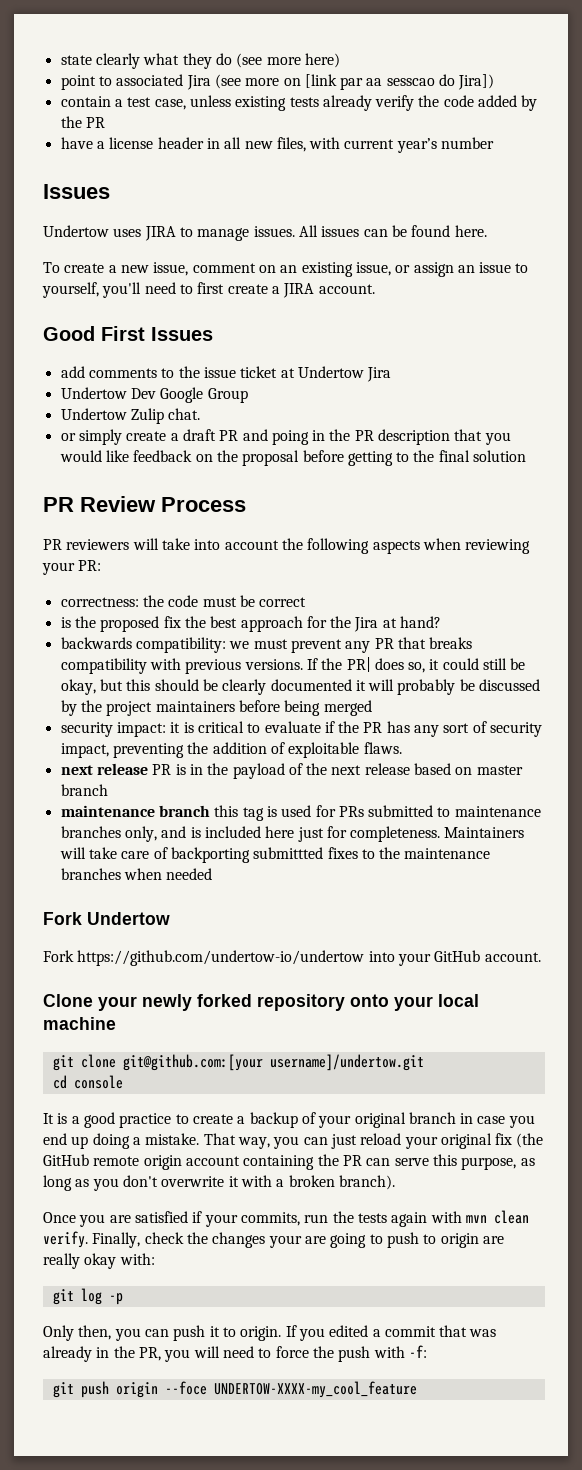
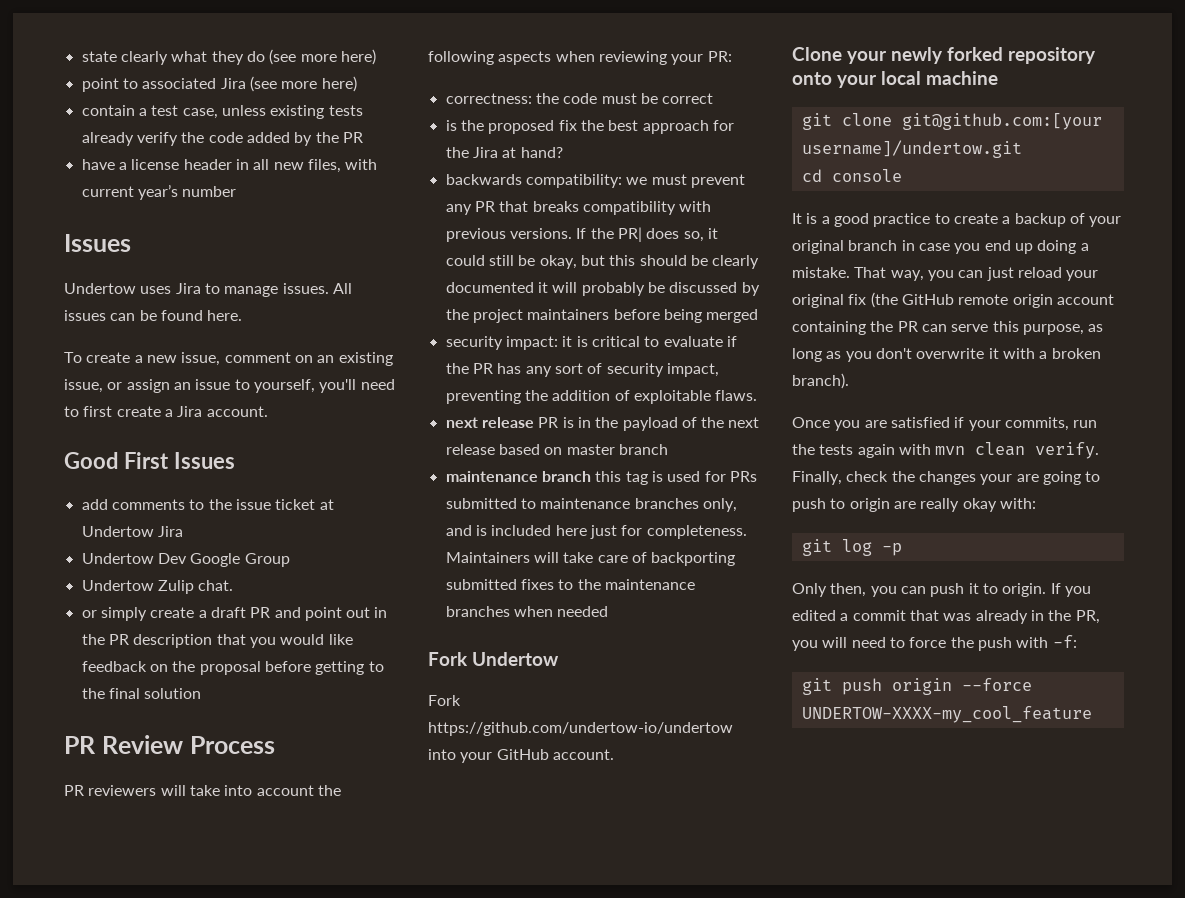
- point to associated Jira (see more on [link par aa sesscao do Jira])
+ point to associated Jira (see more here)
- Undertow uses JIRA to manage issues.
+ Undertow uses Jira to manage issues.
- To create a new issue, comment on an existing issue, or assign an issue to yourself, you'll need to first create a JIRA account.
+ To create a new issue, comment on an existing issue, or assign an issue to yourself, you'll need to first create a Jira account.
- or simply create a draft PR and poing in the PR description that you would like feedback on the proposal before getting to the final solution
+ or simply create a draft PR and point out in the PR description that you would like feedback on the proposal before getting to the final solution
- Maintainers will take care of backporting submittted fixes to the maintenance branches when needed
+ Maintainers will take care of backporting submitted fixes to the maintenance branches when needed
- git push origin --foce UNDERTOW-XXXX-my_cool_feature
+ git push origin --force UNDERTOW-XXXX-my_cool_feature

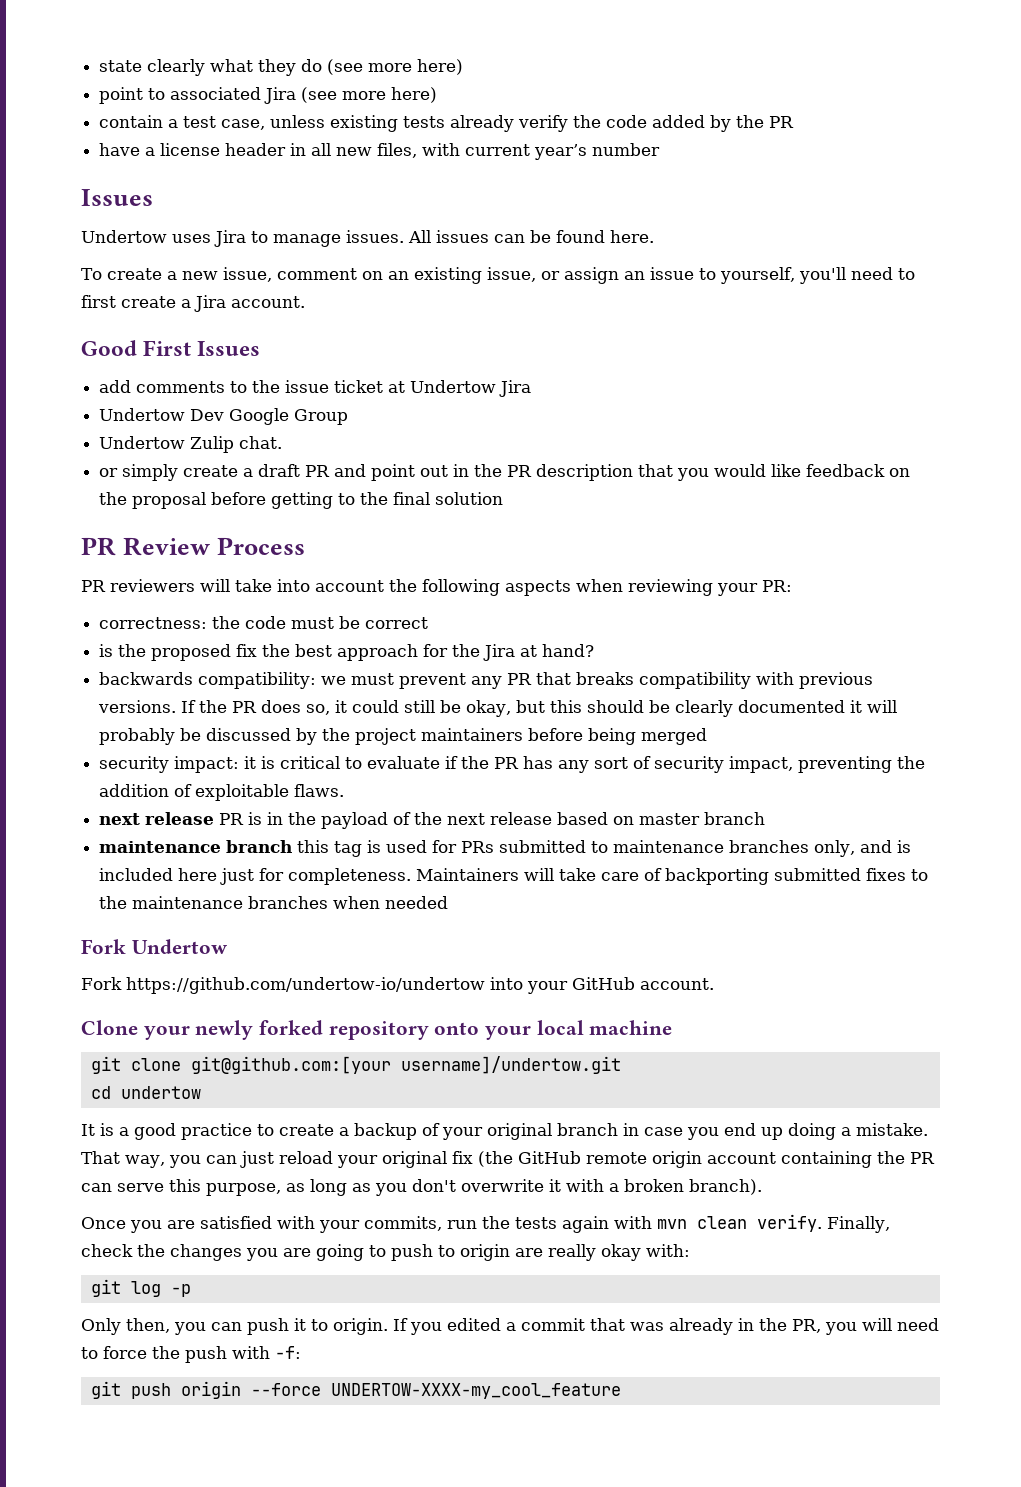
- If the PR| does so, it could still be okay, but this should be clearly documented it will probably be discussed by the project maintainers before being merged
+ If the PR does so, it could still be okay, but this should be clearly documented it will probably be discussed by the project maintainers before being merged
- cd console
+ cd undertow
- Once you are satisfied if your commits, run the tests again with mvn clean verify.
+ Once you are satisfied with your commits, run the tests again with mvn clean verify.
- Finally, check the changes your are going to push to origin are really okay with:
+ Finally, check the changes you are going to push to origin are really okay with:

